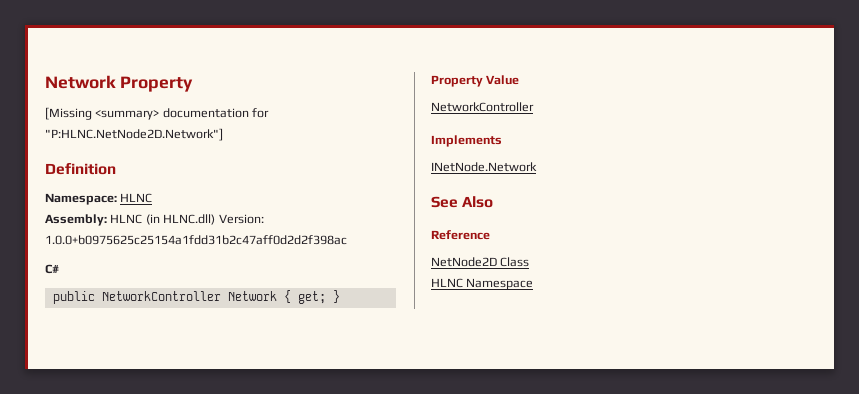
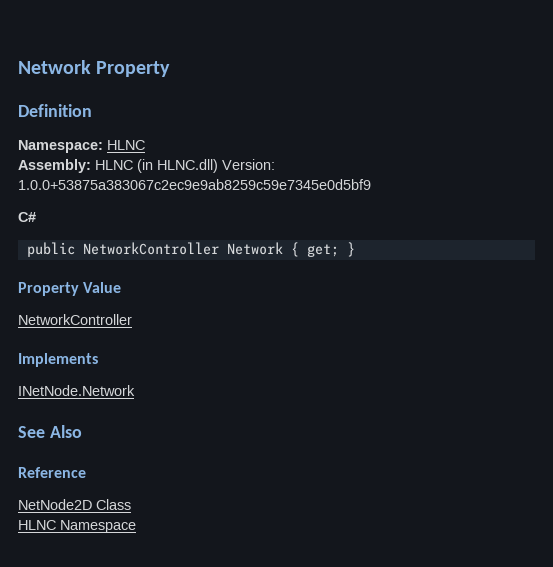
- [Missing <summary> documentation for "P:HLNC.NetNode2D.Network"]
- Assembly: HLNC (in HLNC.dll) Version: 1.0.0+b0975625c25154a1fdd31b2c47aff0d2d2f398ac
+ Assembly: HLNC (in HLNC.dll) Version: 1.0.0+53875a383067c2ec9e9ab8259c59e7345e0d5bf9

